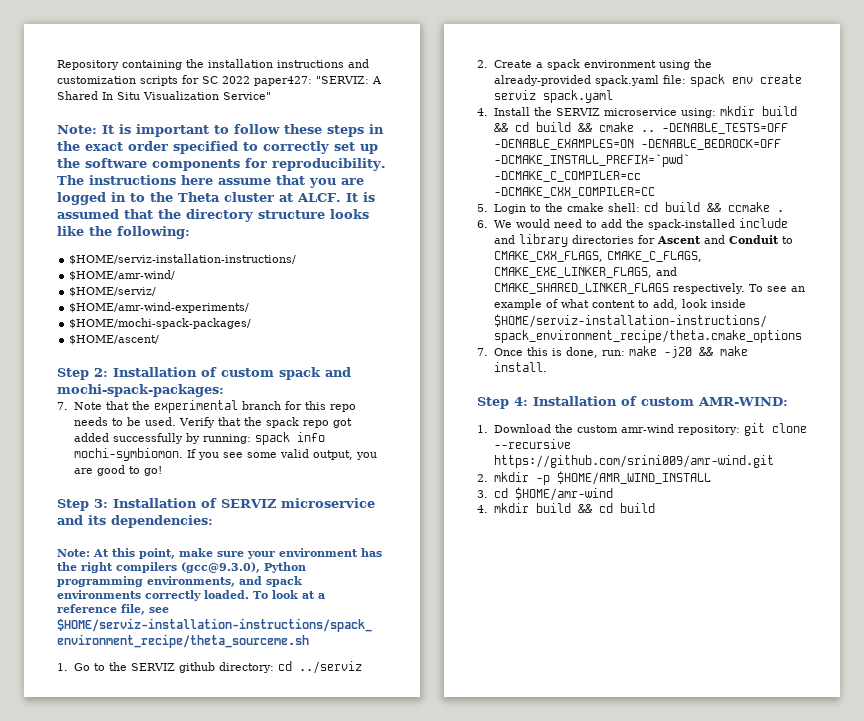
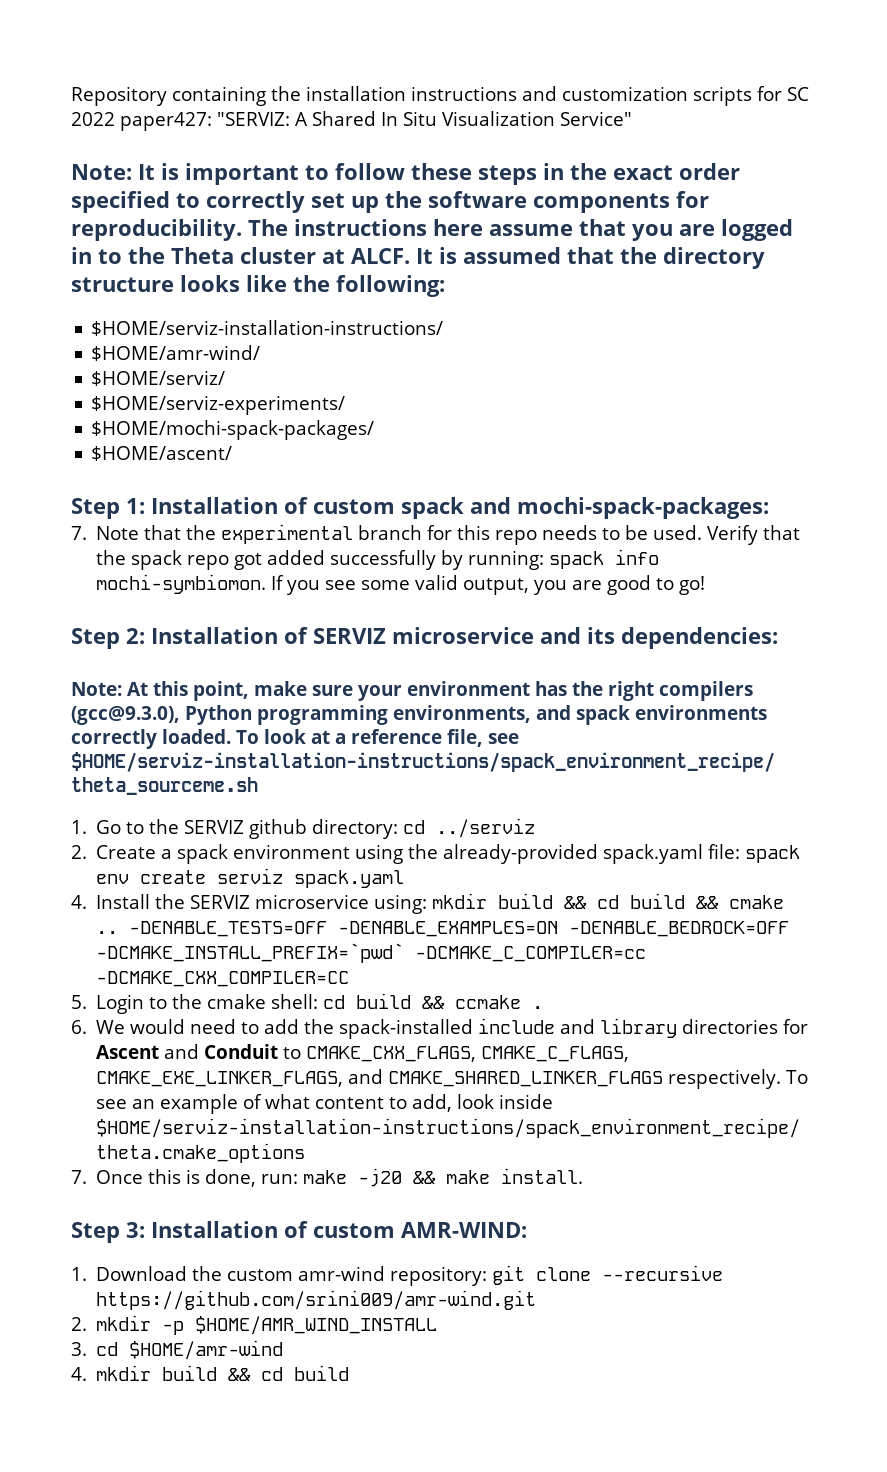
- $HOME/amr-wind-experiments/
+ $HOME/serviz-experiments/
- Step 2: Installation of custom spack and mochi-spack-packages:
+ Step 1: Installation of custom spack and mochi-spack-packages:
- Step 3: Installation of SERVIZ microservice and its dependencies:
+ Step 2: Installation of SERVIZ microservice and its dependencies:
- Step 4: Installation of custom AMR-WIND:
+ Step 3: Installation of custom AMR-WIND:

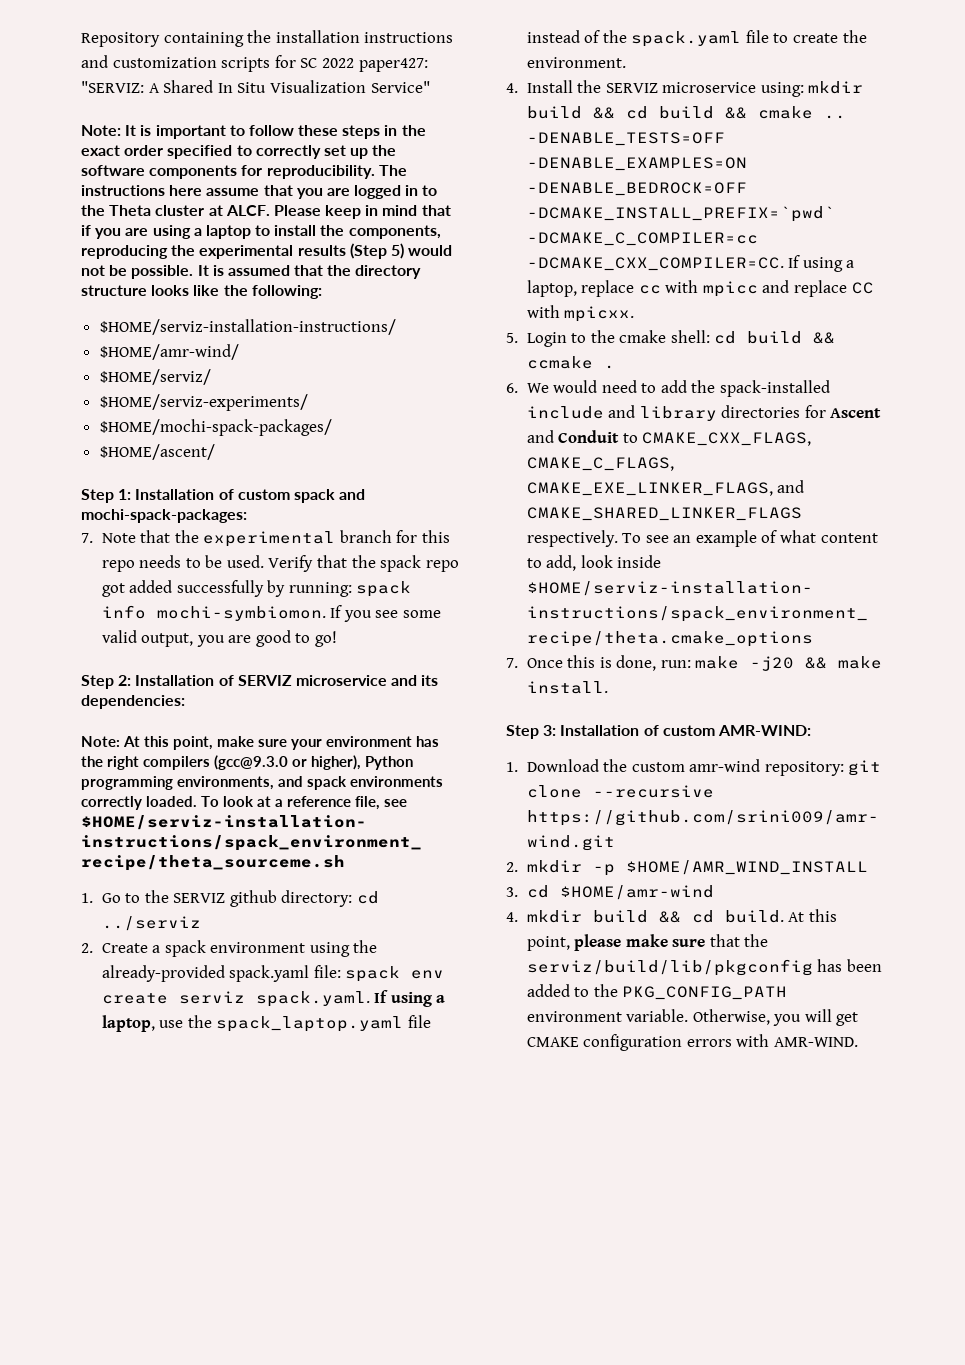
+ Please keep in mind that if you are using a laptop to install the components, reproducing the experimental results (Step 5) would not be possible.
- Note: At this point, make sure your environment has the right compilers (gcc@9.3.0), Python programming environments, and spack environments correctly loaded.
+ Note: At this point, make sure your environment has the right compilers (gcc@9.3.0 or higher), Python programming environments, and spack environments correctly loaded.
- 2. Create a spack environment using the already-provided spack.yaml file: spack env create serviz spack.yaml
+ 2. Create a spack environment using the already-provided spack.yaml file: spack env create serviz spack.yaml. If using a laptop, use the spack_laptop.yaml file instead of the spack.yaml file to create the environment.
- -DENABLE_TESTS=OFF -DENABLE_EXAMPLES=ON -DENABLE_BEDROCK=OFF -DCMAKE_INSTALL_PREFIX=`pwd` -DCMAKE_C_COMPILER=cc -DCMAKE_CXX_COMPILER=CC
+ -DENABLE_TESTS=OFF -DENABLE_EXAMPLES=ON -DENABLE_BEDROCK=OFF -DCMAKE_INSTALL_PREFIX=`pwd` -DCMAKE_C_COMPILER=cc -DCMAKE_CXX_COMPILER=CC. If using a laptop, replace cc with mpicc and replace CC with mpicxx.
- 4. mkdir build && cd build
+ 4. mkdir build && cd build. At this point, please make sure that the serviz/build/lib/pkgconfig has been added to the PKG_CONFIG_PATH environment variable. Otherwise, you will get CMAKE configuration errors with AMR-WIND.

